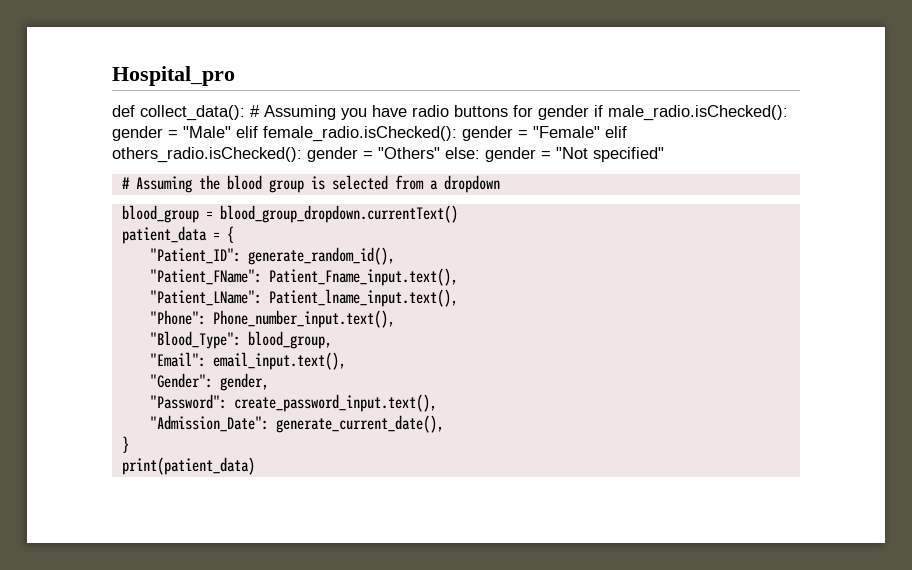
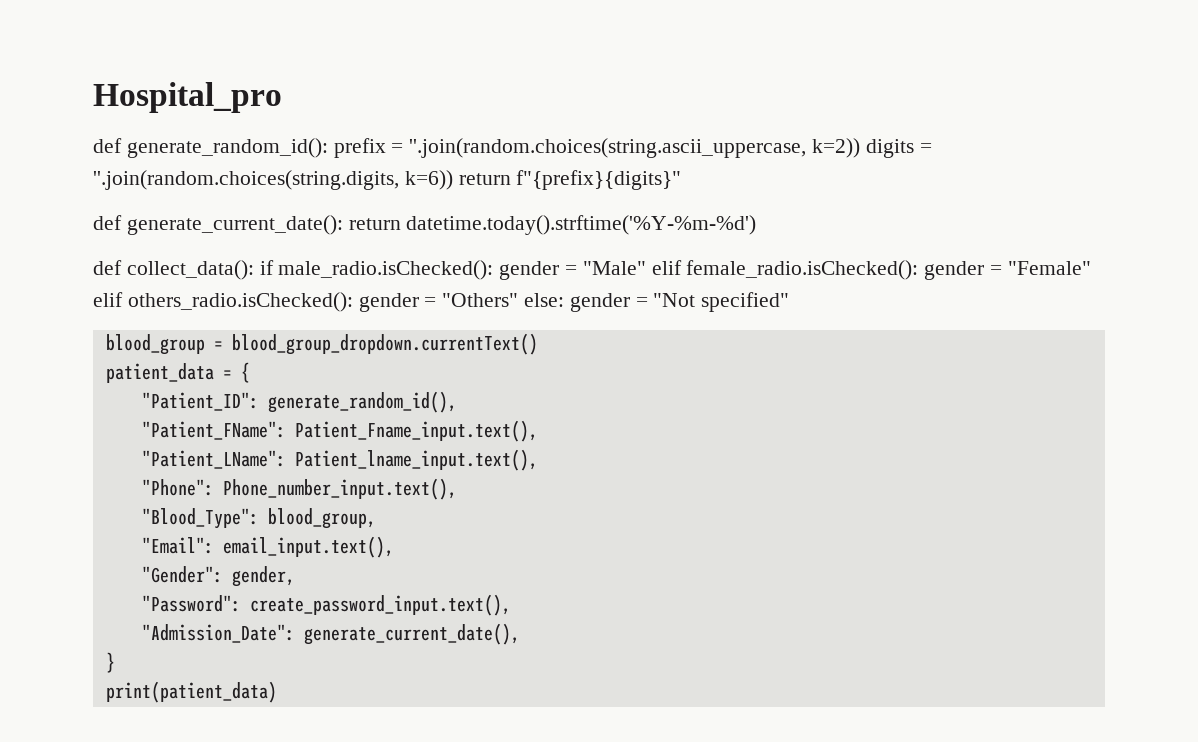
- def collect_data(): # Assuming you have radio buttons for gender if male_radio.isChecked(): gender = "Male" elif female_radio.isChecked(): gender = "Female" elif others_radio.isChecked(): gender = "Others" else: gender = "Not specified"
+ def generate_random_id(): prefix = ''.join(random.choices(string.ascii_uppercase, k=2)) digits = ''.join(random.choices(string.digits, k=6)) return f"{prefix}{digits}"
+ def generate_current_date(): return datetime.today().strftime('%Y-%m-%d')
+ def collect_data(): if male_radio.isChecked(): gender = "Male" elif female_radio.isChecked(): gender = "Female" elif others_radio.isChecked(): gender = "Others" else: gender = "Not specified"
- # Assuming the blood group is selected from a dropdown

